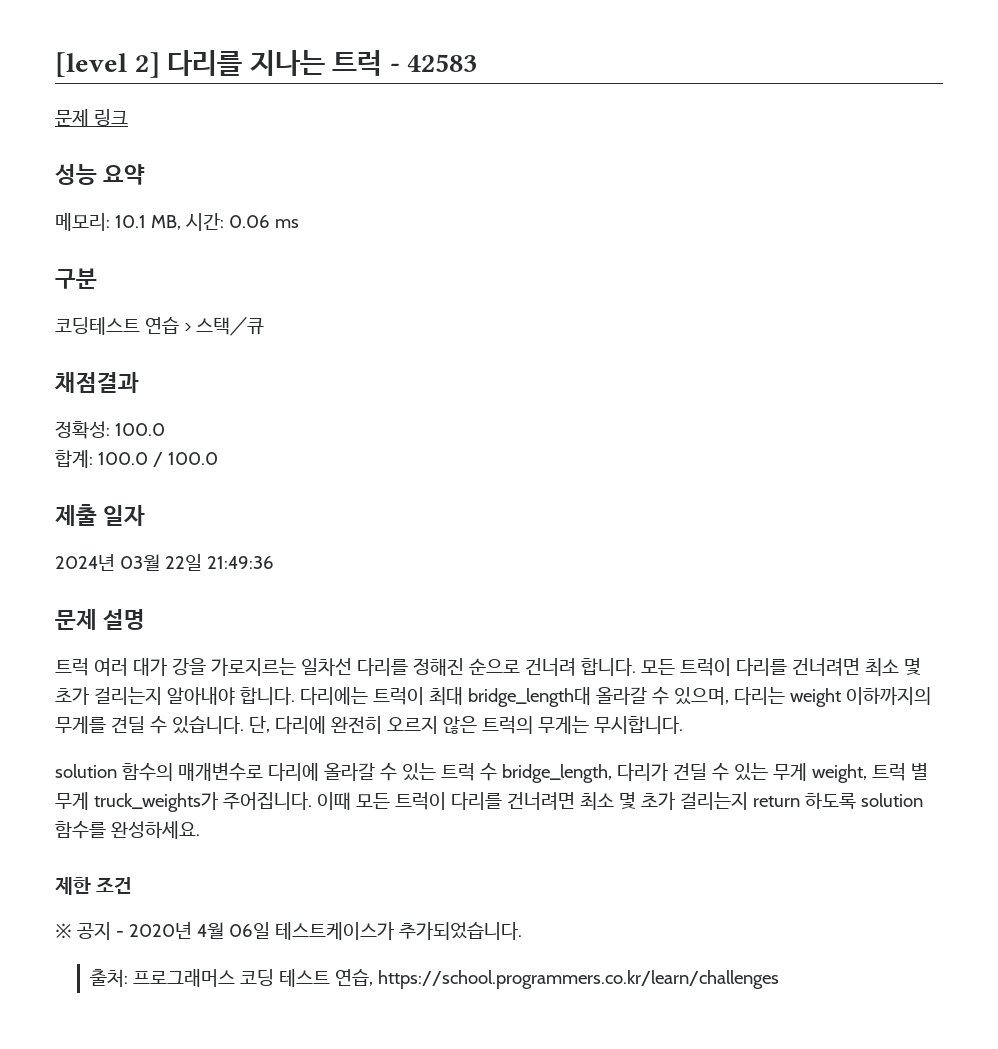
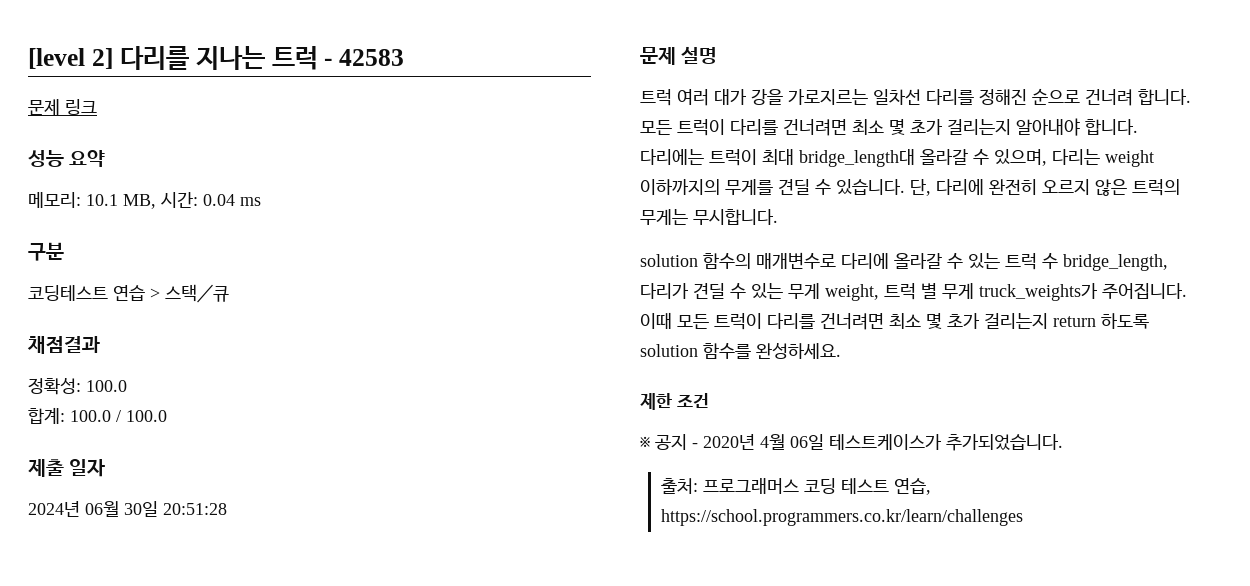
- 메모리: 10.1 MB, 시간: 0.06 ms
+ 메모리: 10.1 MB, 시간: 0.04 ms
- 2024년 03월 22일 21:49:36
+ 2024년 06월 30일 20:51:28

